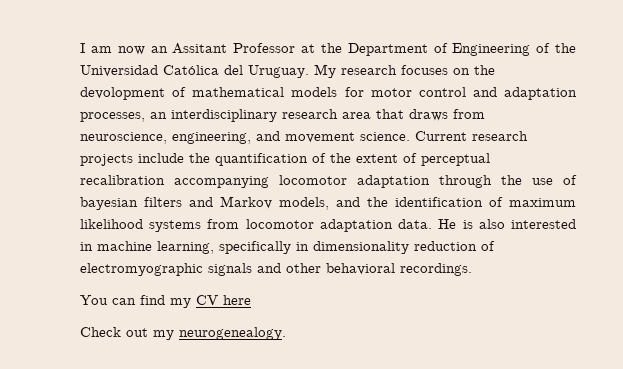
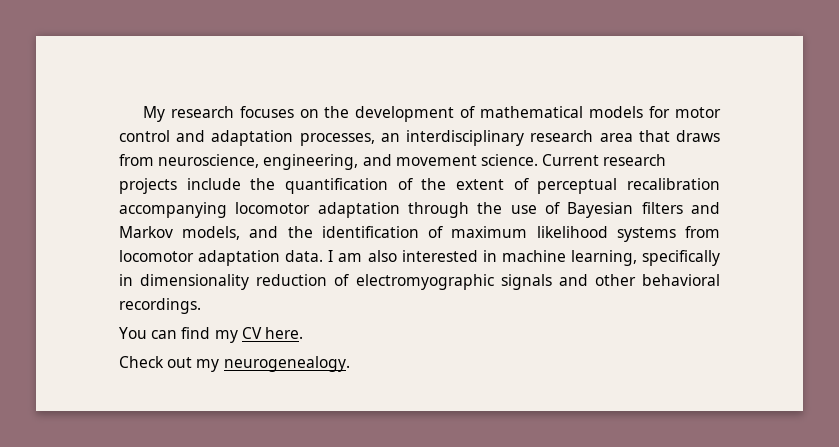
- I am now an Assitant Professor at the Department of Engineering of the Universidad Católica del Uruguay. My research focuses on the devolopment of mathematical models for motor control and adaptation processes, an interdisciplinary research area that draws from neuroscience, engineering, and movement science.
+ My research focuses on the development of mathematical models for motor control and adaptation processes, an interdisciplinary research area that draws from neuroscience, engineering, and movement science.
- Current research projects include the quantification of the extent of perceptual recalibration accompanying locomotor adaptation through the use of bayesian filters and Markov models, and the identification of maximum likelihood systems from locomotor adaptation data.
+ Current research projects include the quantification of the extent of perceptual recalibration accompanying locomotor adaptation through the use of Bayesian filters and Markov models, and the identification of maximum likelihood systems from locomotor adaptation data.
- He is also interested in machine learning, specifically in dimensionality reduction of electromyographic signals and other behavioral recordings.
+ I am also interested in machine learning, specifically in dimensionality reduction of electromyographic signals and other behavioral recordings.
- You can find my CV here
+ You can find my CV here.

